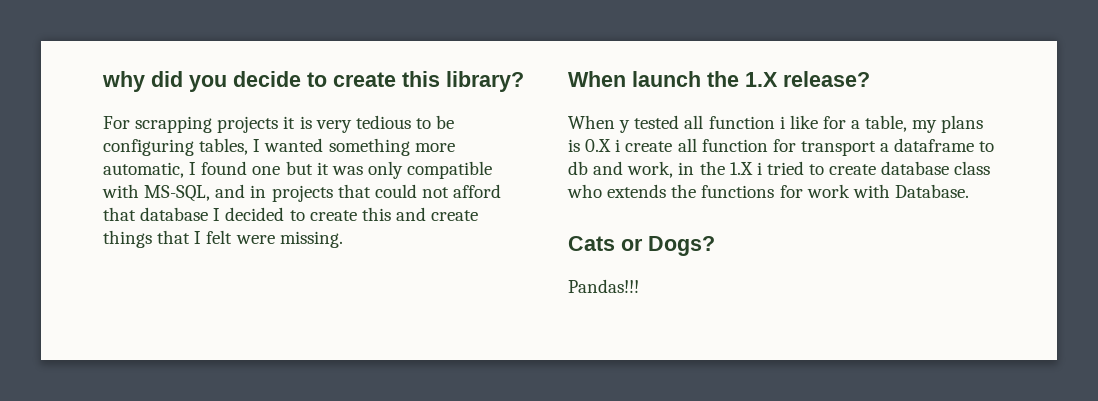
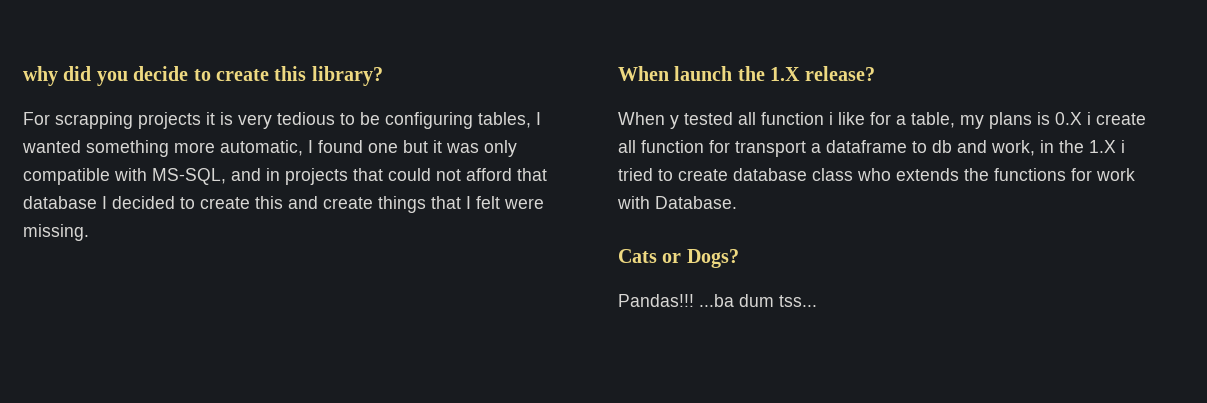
- Pandas!!!
+ Pandas!!! ...ba dum tss...

